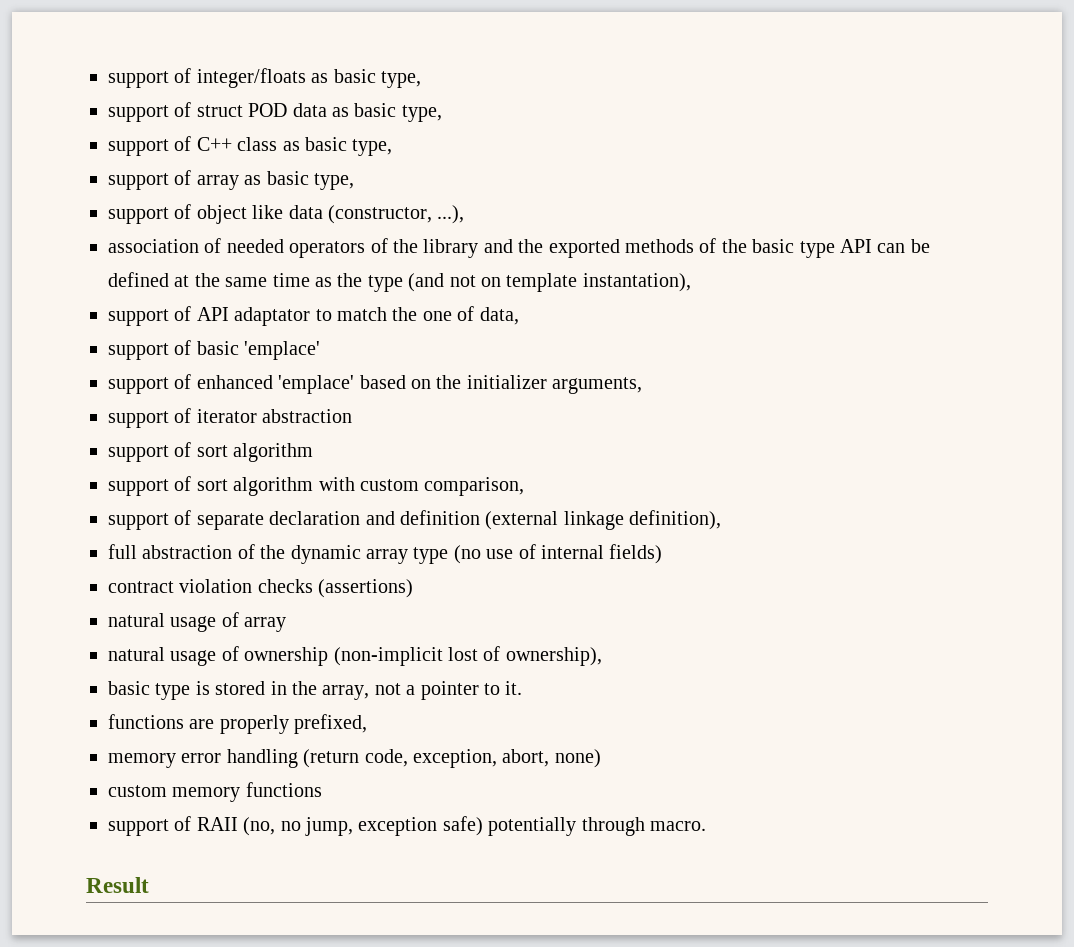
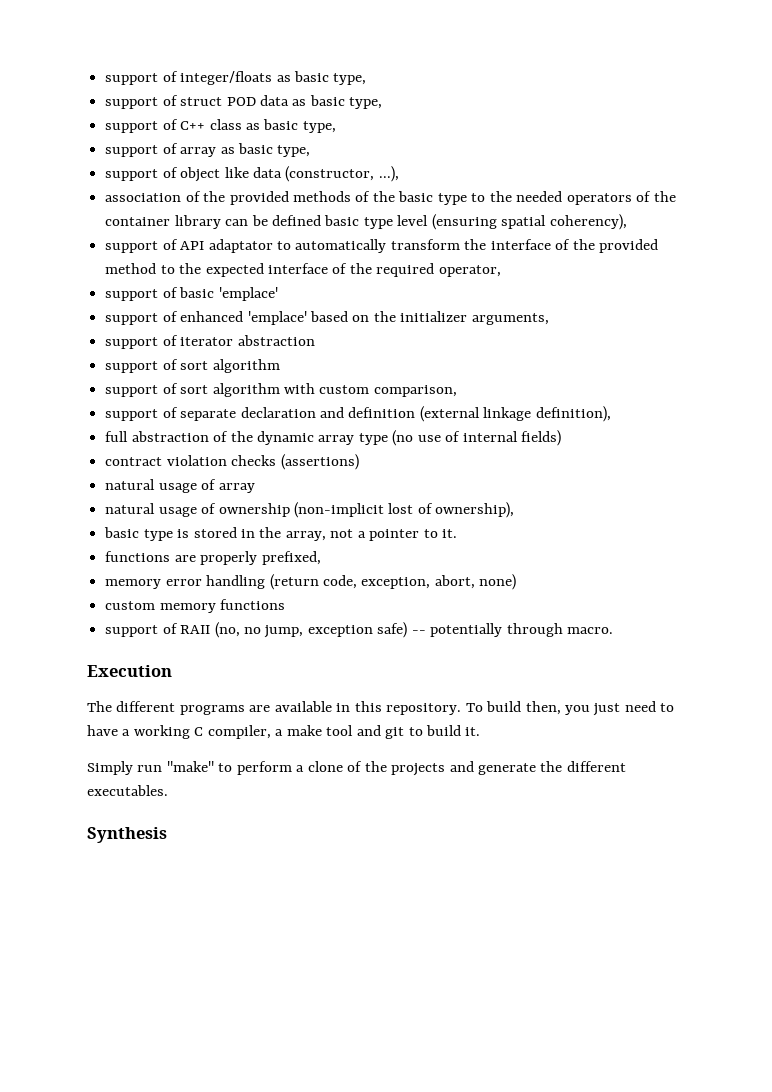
- association of needed operators of the library and the exported methods of the basic type API can be defined at the same time as the type (and not on template instantation),
+ association of the provided methods of the basic type to the needed operators of the container library can be defined basic type level (ensuring spatial coherency),
- support of API adaptator to match the one of data,
+ support of API adaptator to automatically transform the interface of the provided method to the expected interface of the required operator,
- support of RAII (no, no jump, exception safe) potentially through macro.
+ support of RAII (no, no jump, exception safe) -- potentially through macro.
- Result
+ Execution
+ The different programs are available in this repository. To build then, you just need to have a working C compiler, a make tool and git to build it.
+ Simply run "make" to perform a clone of the projects and generate the different executables.
+ Synthesis

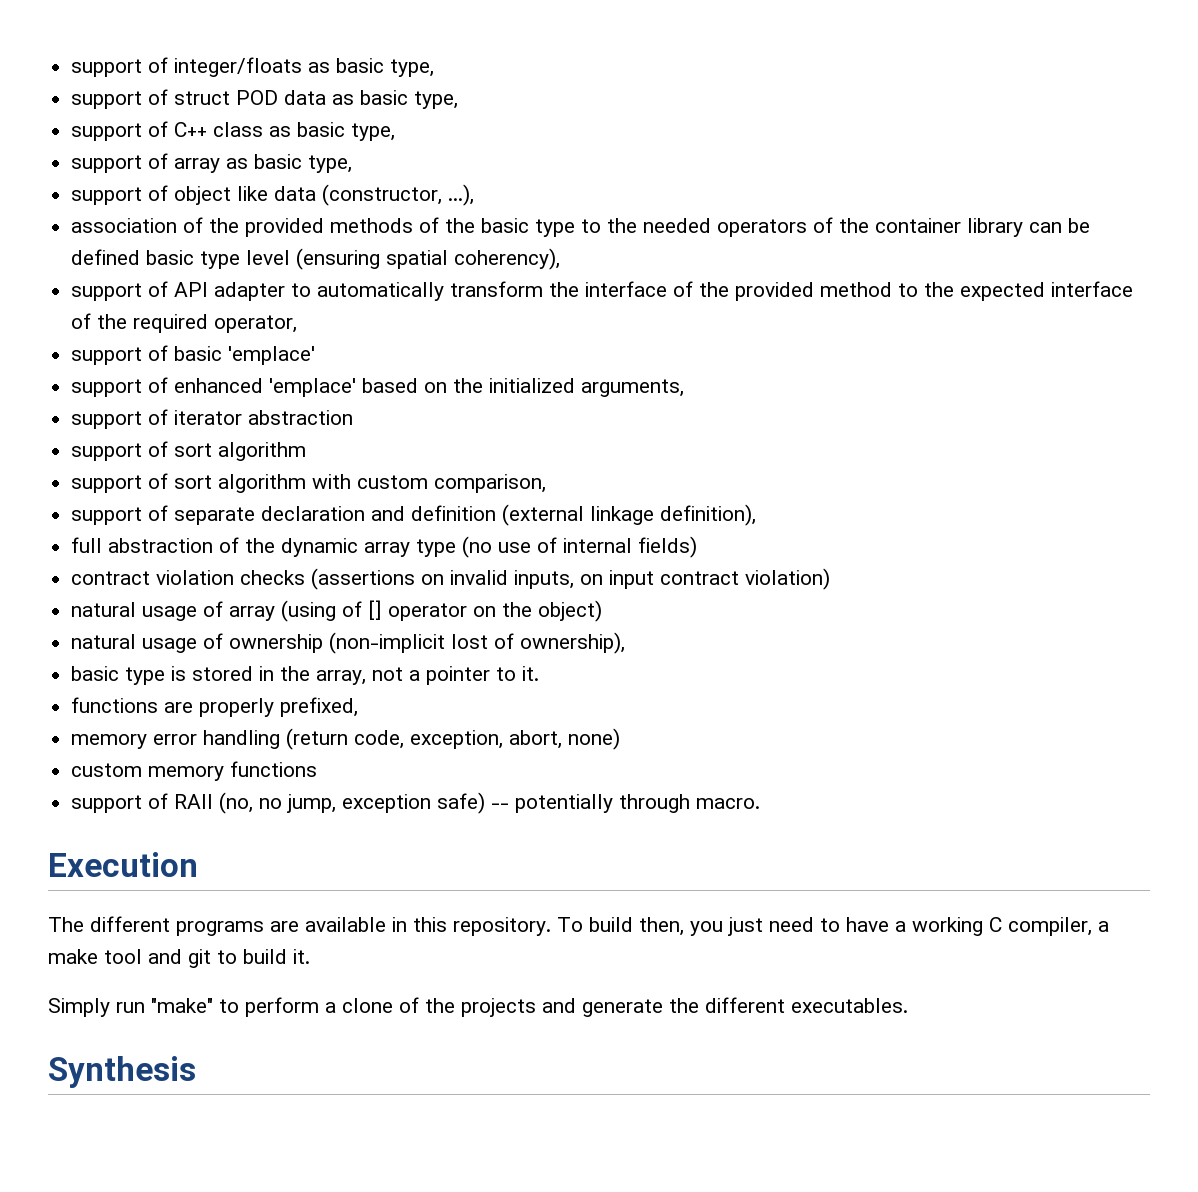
- support of API adaptator to automatically transform the interface of the provided method to the expected interface of the required operator,
+ support of API adapter to automatically transform the interface of the provided method to the expected interface of the required operator,
- support of enhanced 'emplace' based on the initializer arguments,
+ support of enhanced 'emplace' based on the initialized arguments,
- contract violation checks (assertions)
- natural usage of array
+ contract violation checks (assertions on invalid inputs, on input contract violation)
+ natural usage of array (using of [] operator on the object)

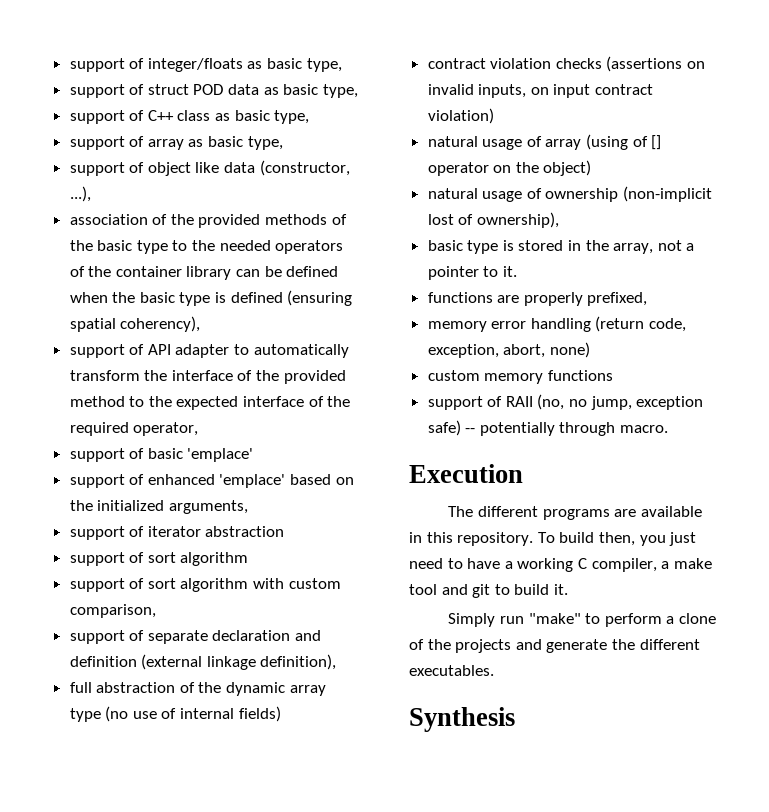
- association of the provided methods of the basic type to the needed operators of the container library can be defined basic type level (ensuring spatial coherency),
+ association of the provided methods of the basic type to the needed operators of the container library can be defined when the basic type is defined (ensuring spatial coherency),

